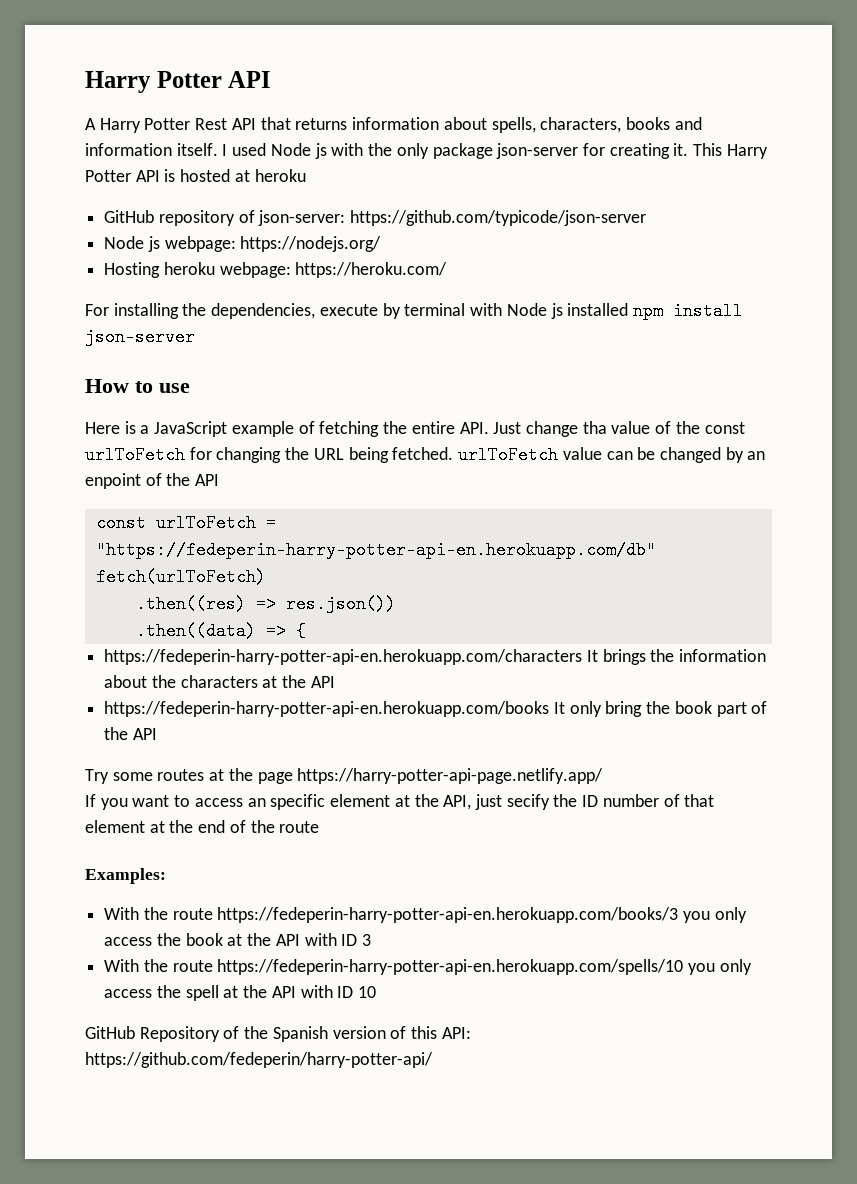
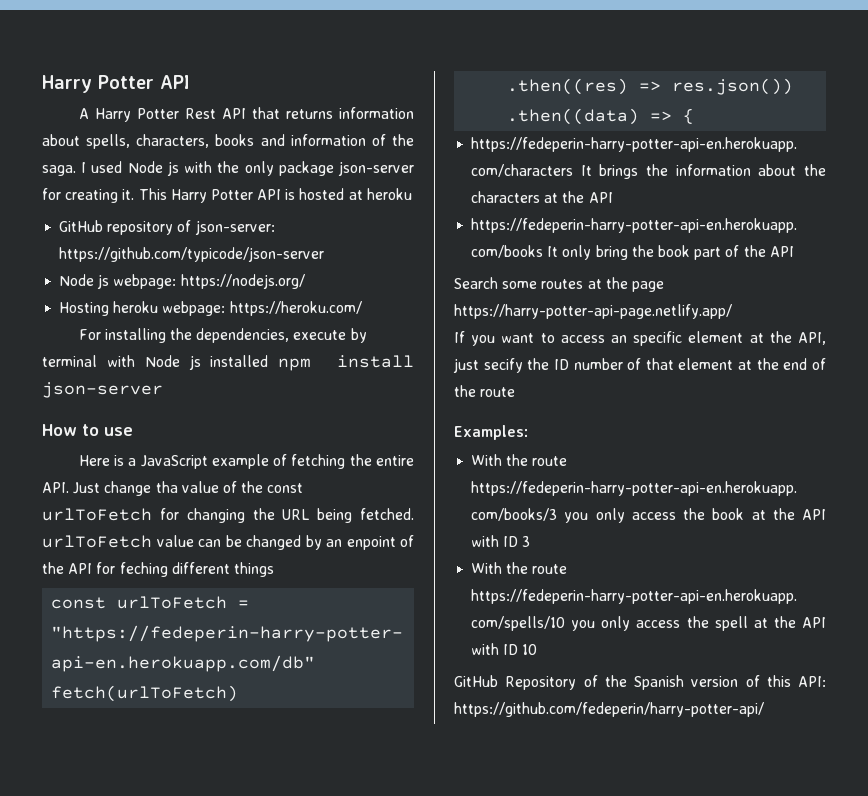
- A Harry Potter Rest API that returns information about spells, characters, books and information itself.
+ A Harry Potter Rest API that returns information about spells, characters, books and information of the saga.
- Here is a JavaScript example of fetching the entire API. Just change tha value of the const urlToFetch for changing the URL being fetched. urlToFetch value can be changed by an enpoint of the API
+ Here is a JavaScript example of fetching the entire API. Just change tha value of the const urlToFetch for changing the URL being fetched. urlToFetch value can be changed by an enpoint of the API for feching different things
- Try some routes at the page https://harry-potter-api-page.netlify.app/
+ Search some routes at the page https://harry-potter-api-page.netlify.app/

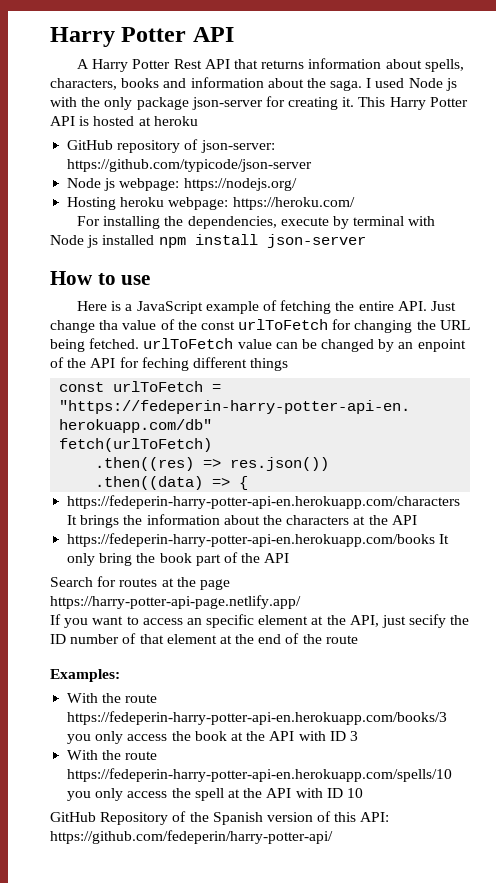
- A Harry Potter Rest API that returns information about spells, characters, books and information of the saga.
+ A Harry Potter Rest API that returns information about spells, characters, books and information about the saga.
- Search some routes at the page https://harry-potter-api-page.netlify.app/
+ Search for routes at the page https://harry-potter-api-page.netlify.app/

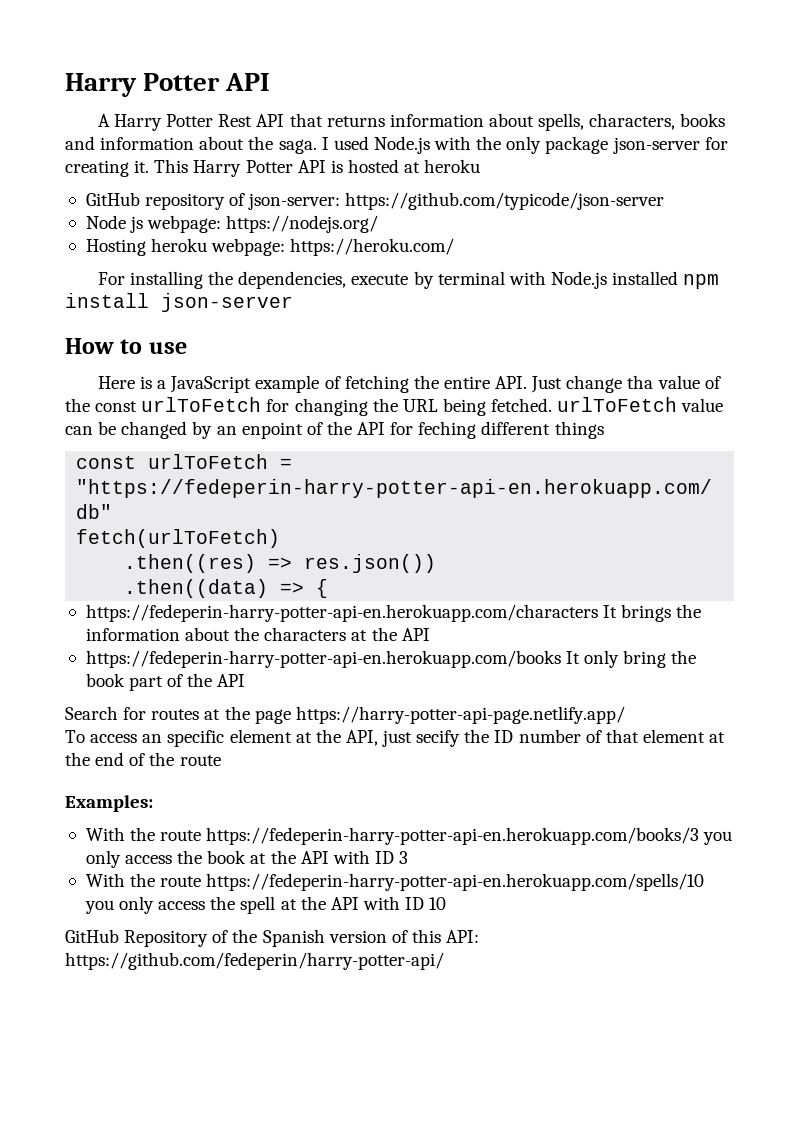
- I used Node js with the only package json-server for creating it.
+ I used Node.js with the only package json-server for creating it.
- For installing the dependencies, execute by terminal with Node js installed npm install json-server
+ For installing the dependencies, execute by terminal with Node.js installed npm install json-server
- If you want to access an specific element at the API, just secify the ID number of that element at the end of the route
+ To access an specific element at the API, just secify the ID number of that element at the end of the route

